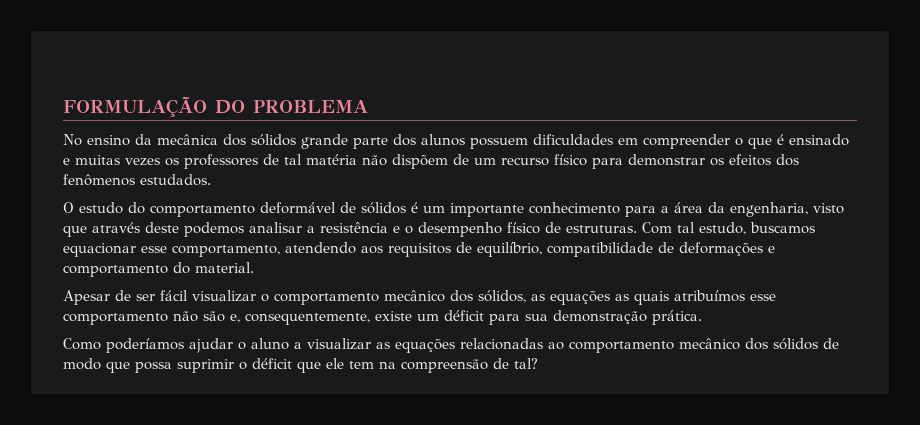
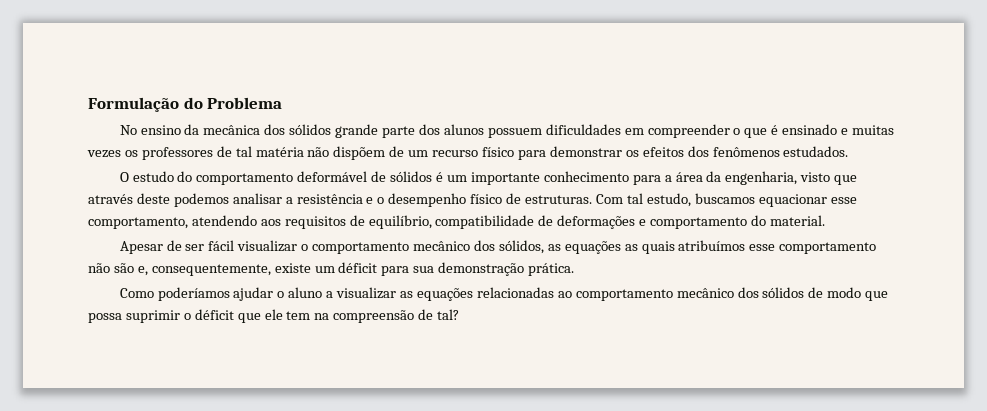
- FORMULAÇÃO DO PROBLEMA
+ Formulação do Problema

